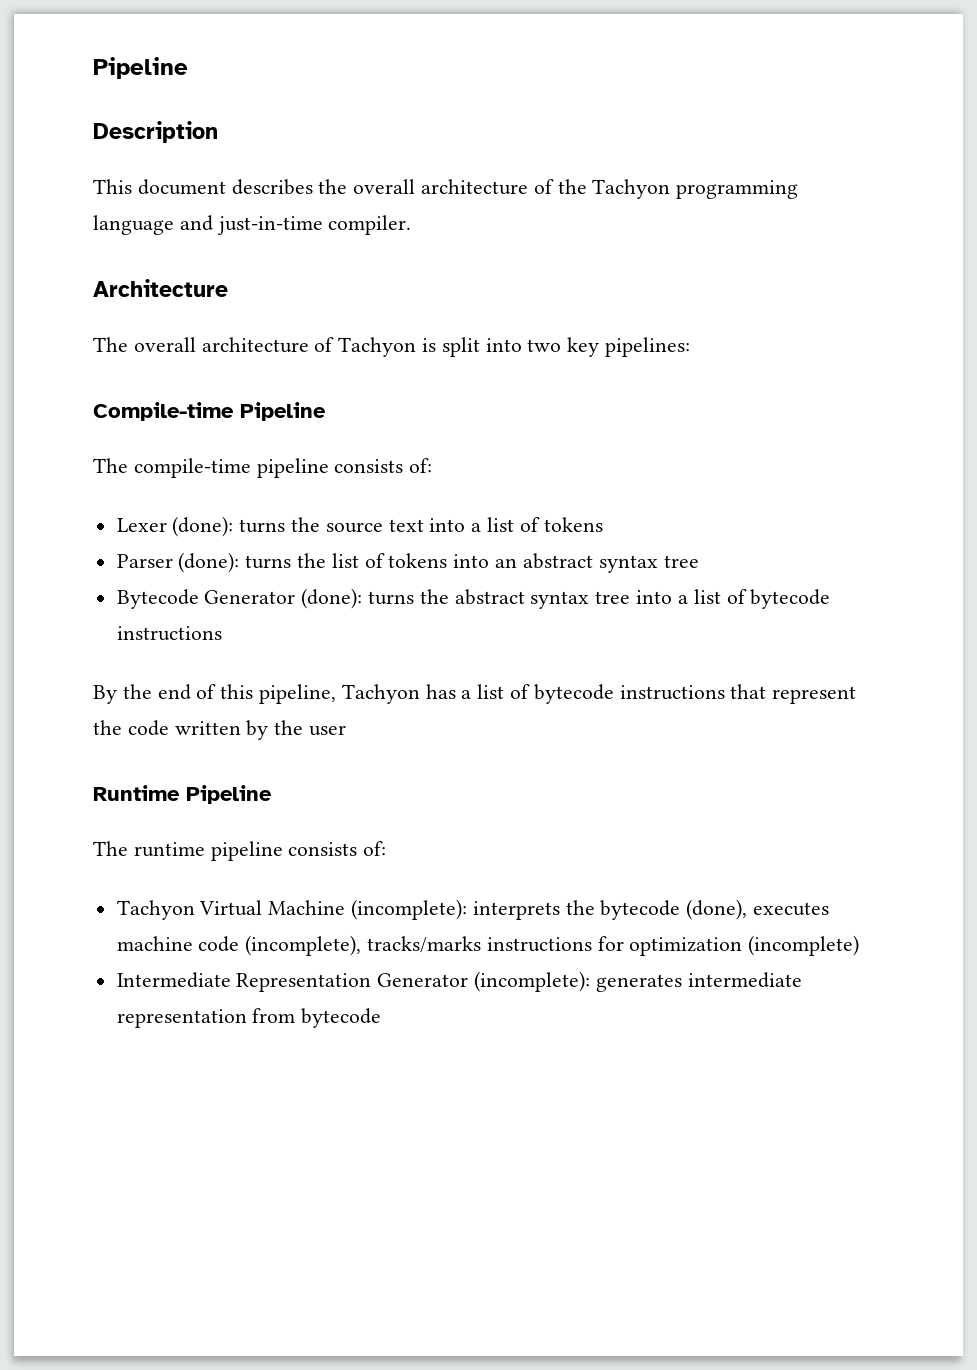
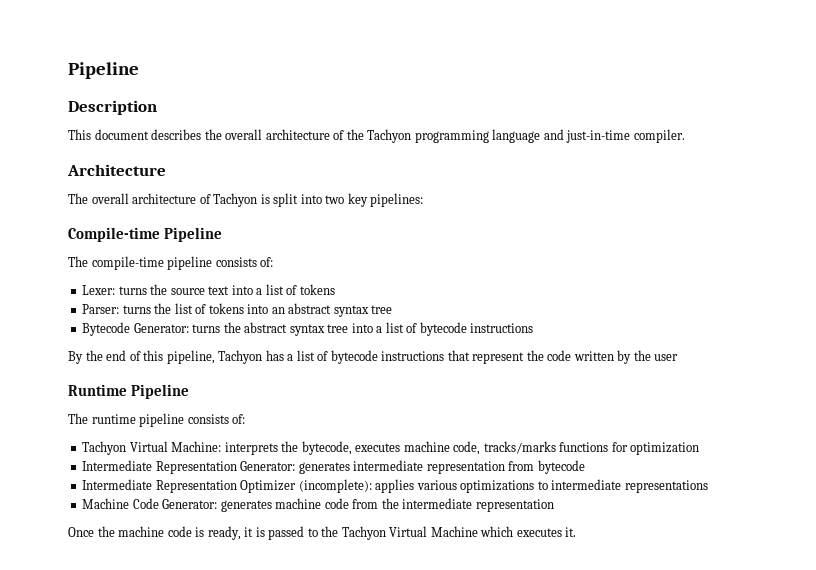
- Lexer (done): turns the source text into a list of tokens
+ Lexer: turns the source text into a list of tokens
- Parser (done): turns the list of tokens into an abstract syntax tree
+ Parser: turns the list of tokens into an abstract syntax tree
- Bytecode Generator (done): turns the abstract syntax tree into a list of bytecode instructions
+ Bytecode Generator: turns the abstract syntax tree into a list of bytecode instructions
- Tachyon Virtual Machine (incomplete): interprets the bytecode (done), executes machine code (incomplete), tracks/marks instructions for optimization (incomplete)
- Intermediate Representation Generator (incomplete): generates intermediate representation from bytecode
+ Tachyon Virtual Machine: interprets the bytecode, executes machine code, tracks/marks functions for optimization
+ Intermediate Representation Generator: generates intermediate representation from bytecode
+ Intermediate Representation Optimizer (incomplete): applies various optimizations to intermediate representations
+ Machine Code Generator: generates machine code from the intermediate representation
+ Once the machine code is ready, it is passed to the Tachyon Virtual Machine which executes it.

